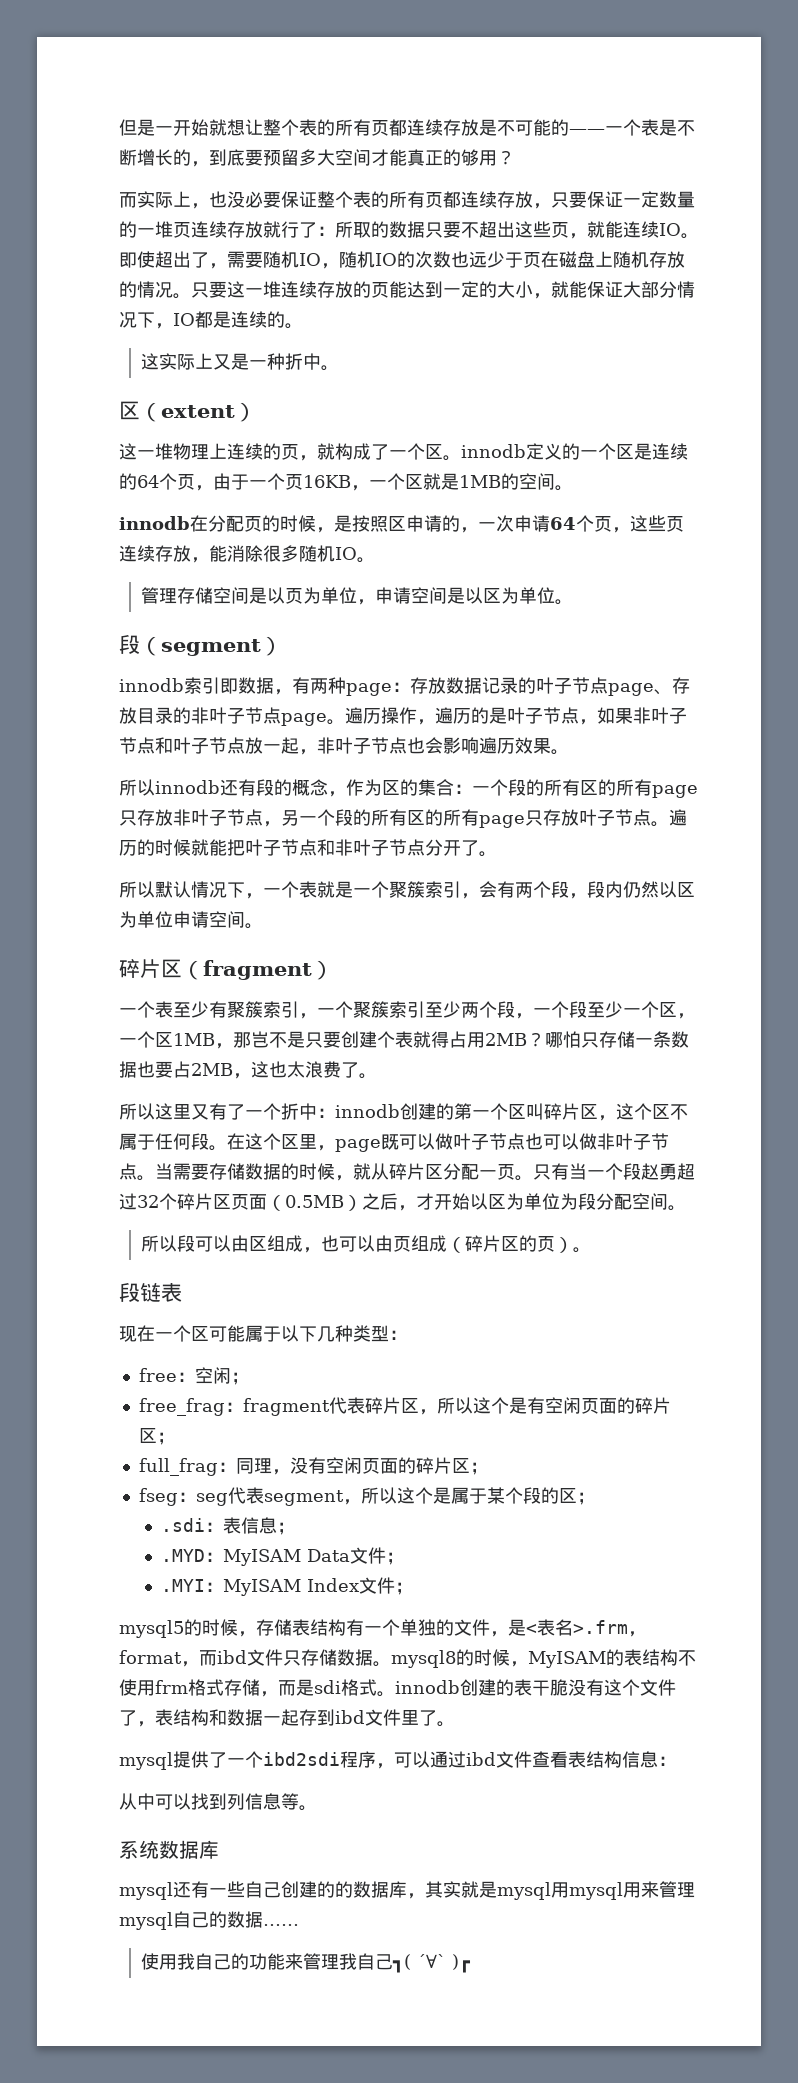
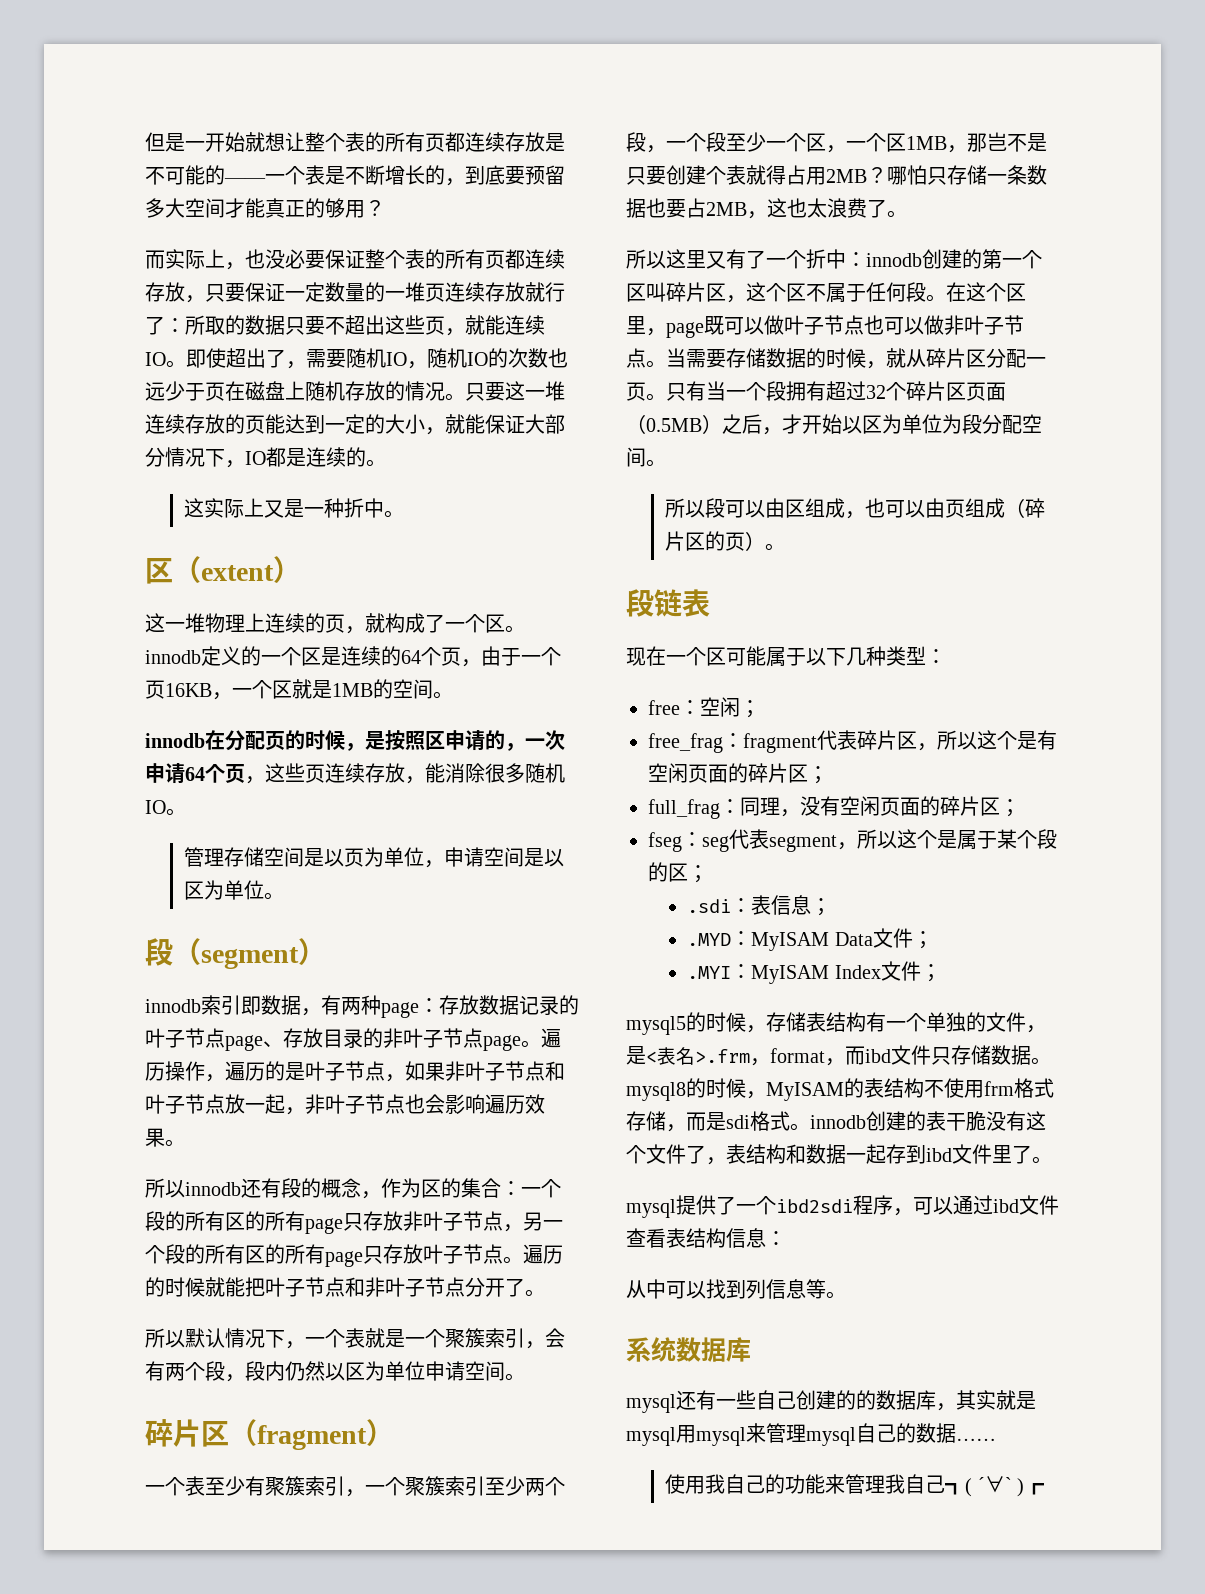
- 只有当一个段赵勇超过32个碎片区页面（0.5MB）之后，才开始以区为单位为段分配空间。
+ 只有当一个段拥有超过32个碎片区页面（0.5MB）之后，才开始以区为单位为段分配空间。
- mysql还有一些自己创建的的数据库，其实就是mysql用mysql用来管理mysql自己的数据……
+ mysql还有一些自己创建的的数据库，其实就是mysql用mysql来管理mysql自己的数据……

